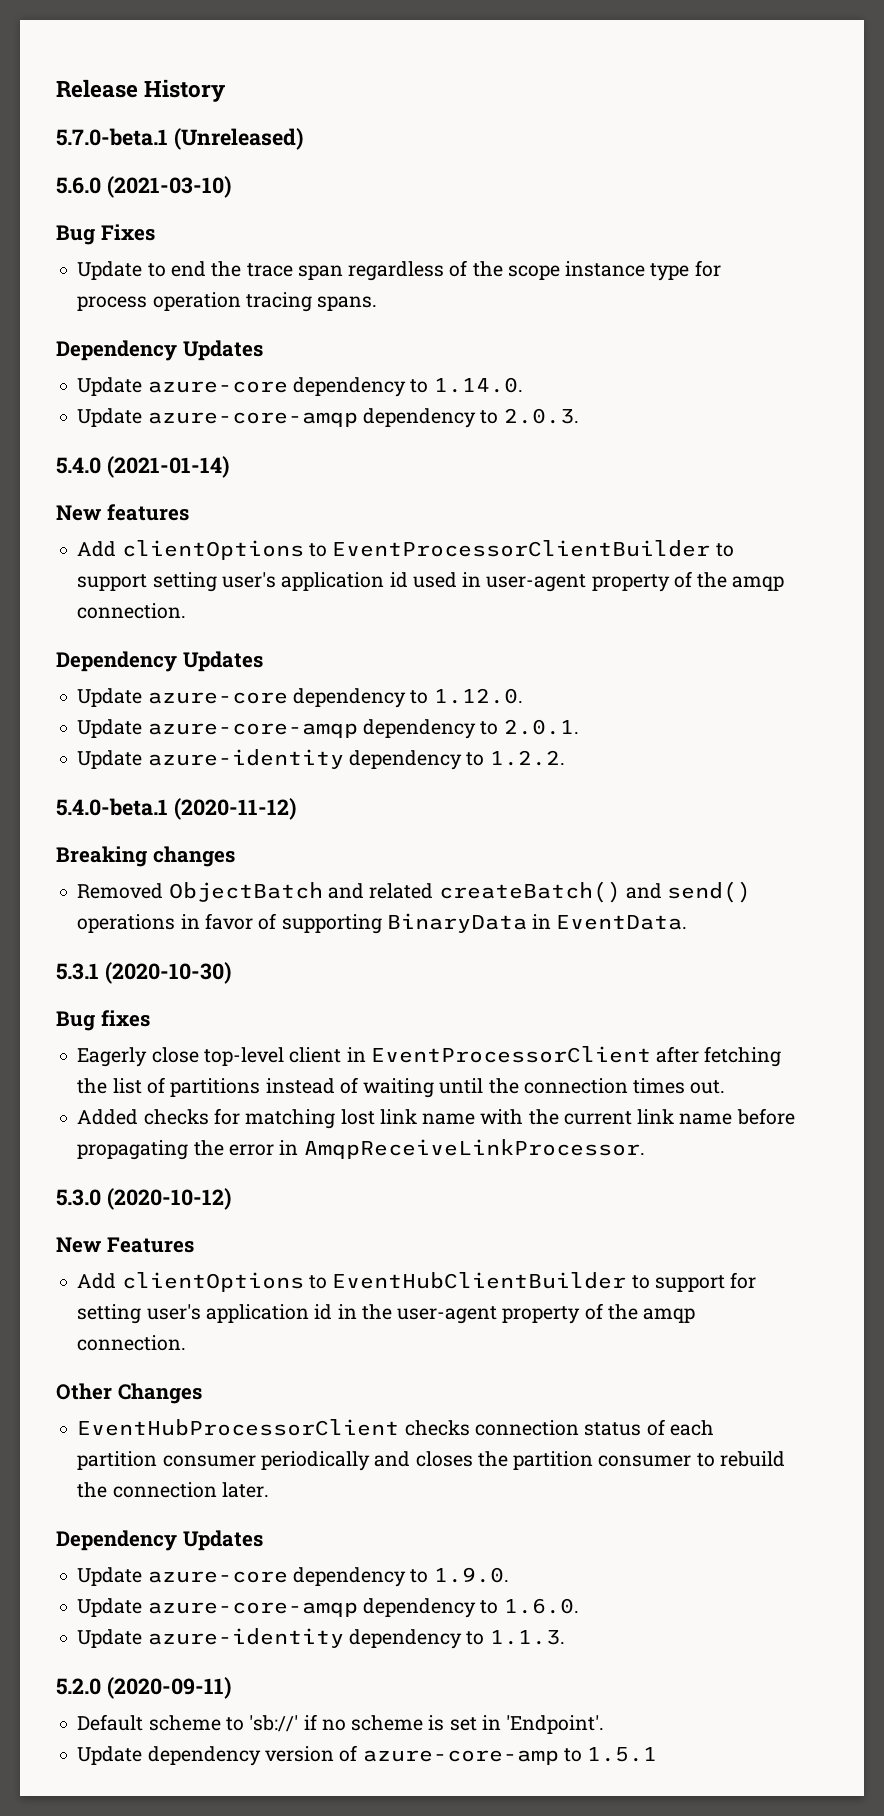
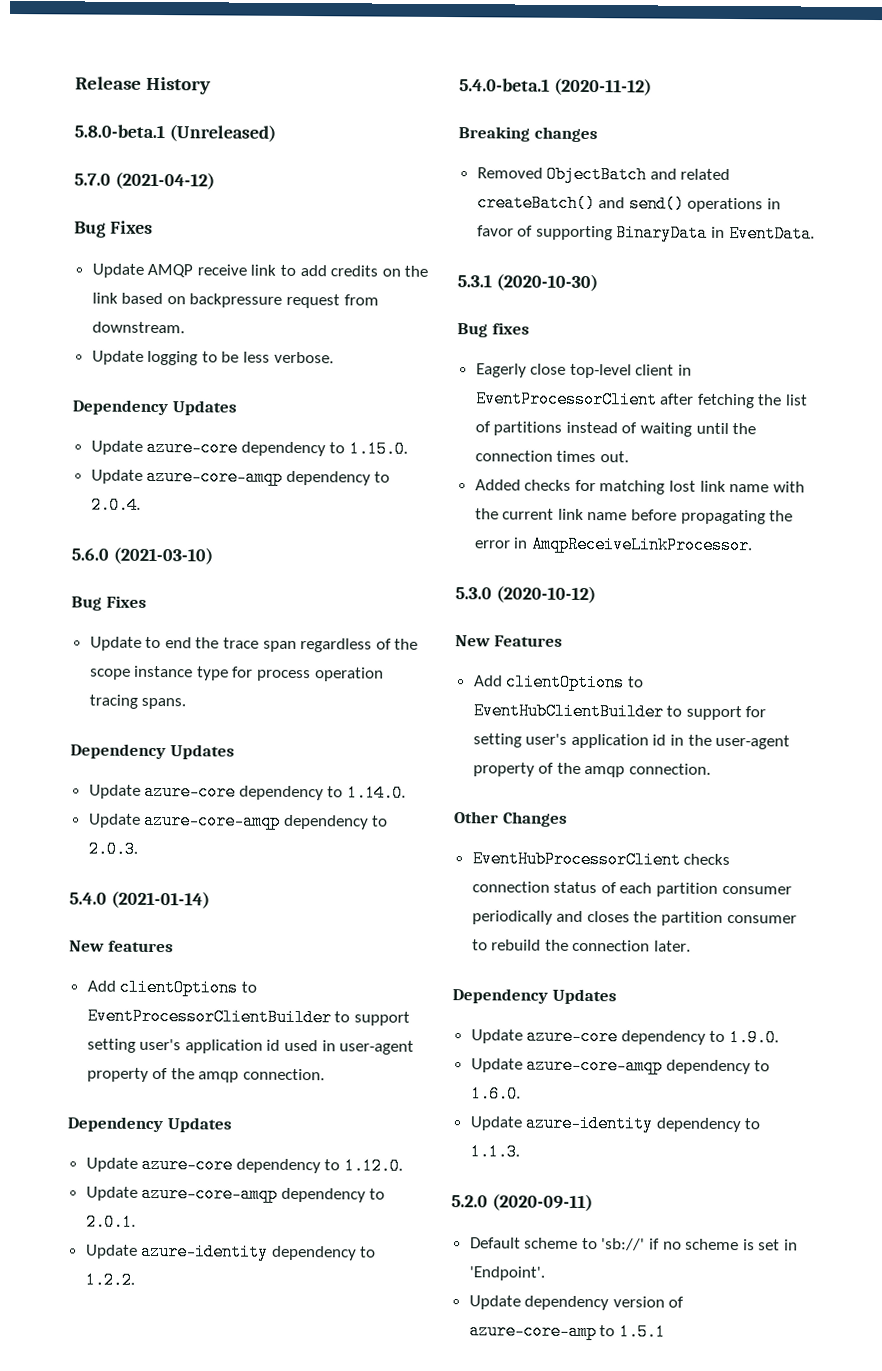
- 5.7.0-beta.1 (Unreleased)
+ 5.8.0-beta.1 (Unreleased)
+ 5.7.0 (2021-04-12)
+ Bug Fixes
+ Update AMQP receive link to add credits on the link based on backpressure request from downstream.
+ Update logging to be less verbose.
+ Dependency Updates
+ Update azure-core dependency to 1.15.0.
+ Update azure-core-amqp dependency to 2.0.4.

